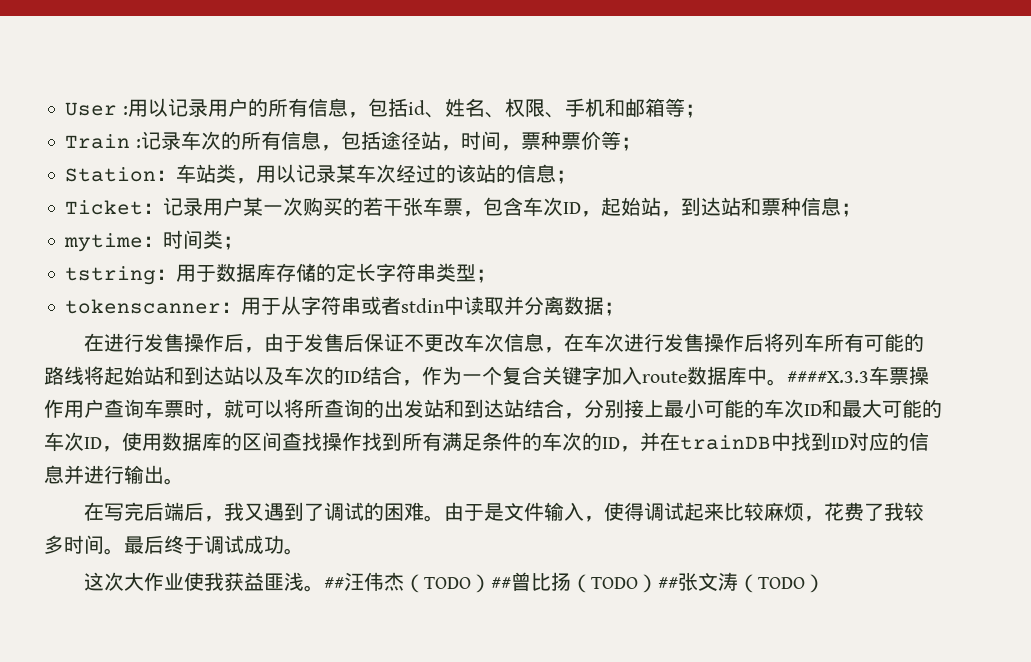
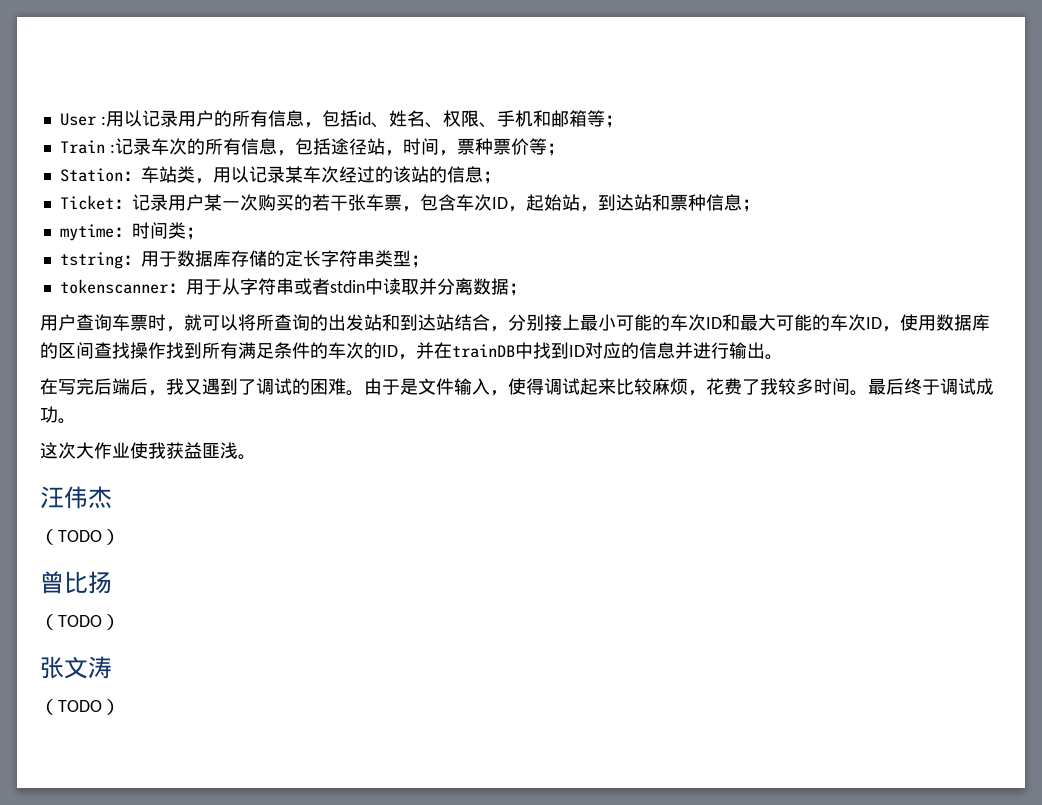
- 在进行发售操作后，由于发售后保证不更改车次信息，在车次进行发售操作后将列车所有可能的路线将起始站和到达站以及车次的ID结合，作为一个复合关键字加入route数据库中。####X.3.3车票操作用户查询车票时，就可以将所查询的出发站和到达站结合，分别接上最小可能的车次ID和最大可能的车次ID，使用数据库的区间查找操作找到所有满足条件的车次的ID，并在trainDB中找到ID对应的信息并进行输出。
+ 用户查询车票时，就可以将所查询的出发站和到达站结合，分别接上最小可能的车次ID和最大可能的车次ID，使用数据库的区间查找操作找到所有满足条件的车次的ID，并在trainDB中找到ID对应的信息并进行输出。
- 这次大作业使我获益匪浅。##汪伟杰（TODO）##曾比扬（TODO）##张文涛（TODO）
+ 这次大作业使我获益匪浅。
+ 汪伟杰
+ （TODO）
+ 曾比扬
+ （TODO）
+ 张文涛
+ （TODO）

